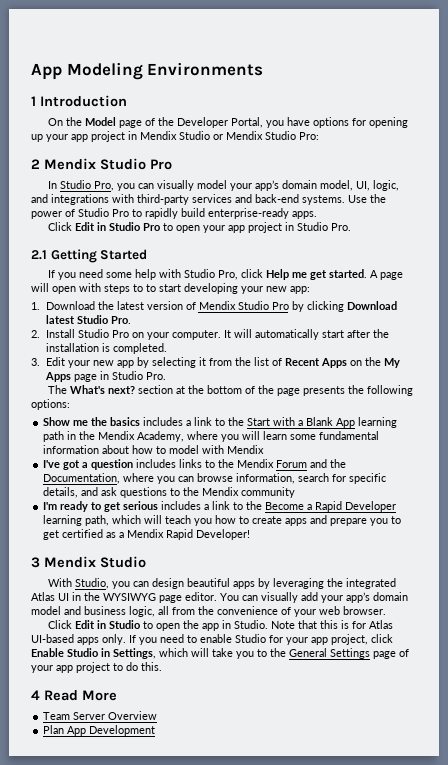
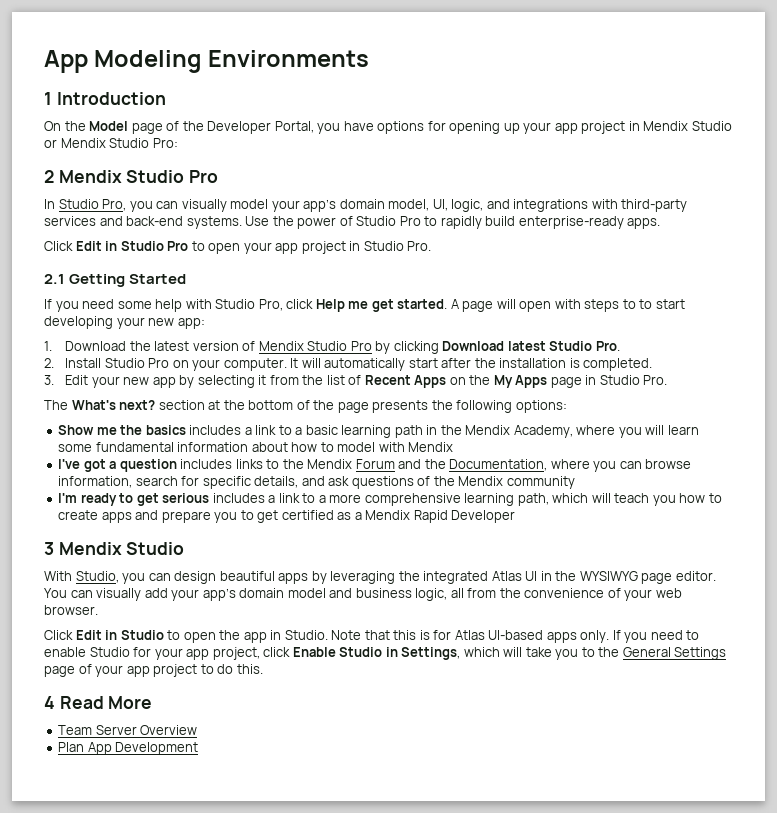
- Show me the basics includes a link to the Start with a Blank App learning path in the Mendix Academy, where you will learn some fundamental information about how to model with Mendix
+ Show me the basics includes a link to a basic learning path in the Mendix Academy, where you will learn some fundamental information about how to model with Mendix
- I've got a question includes links to the Mendix Forum and the Documentation, where you can browse information, search for specific details, and ask questions to the Mendix community
+ I've got a question includes links to the Mendix Forum and the Documentation, where you can browse information, search for specific details, and ask questions of the Mendix community
- I'm ready to get serious includes a link to the Become a Rapid Developer learning path, which will teach you how to create apps and prepare you to get certified as a Mendix Rapid Developer!
+ I'm ready to get serious includes a link to a more comprehensive learning path, which will teach you how to create apps and prepare you to get certified as a Mendix Rapid Developer

